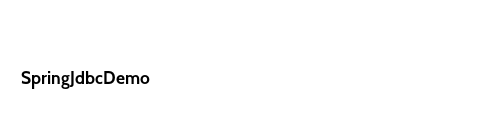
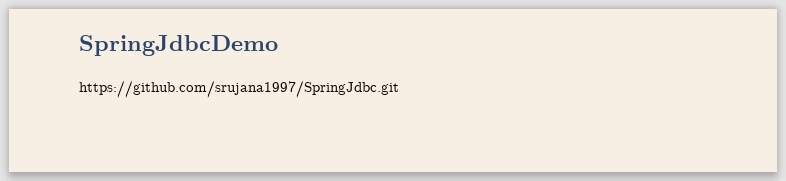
+ https://github.com/srujana1997/SpringJdbc.git

